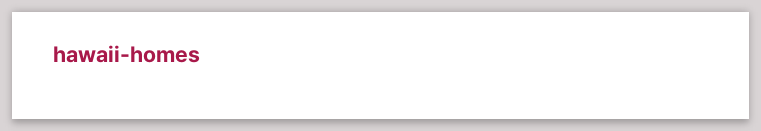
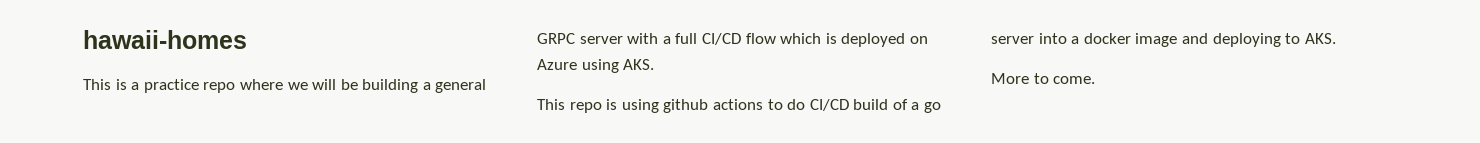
+ This is a practice repo where we will be building a general GRPC server with a full CI/CD flow which is deployed on Azure using AKS.
+ This repo is using github actions to do CI/CD build of a go server into a docker image and deploying to AKS.
+ More to come.

